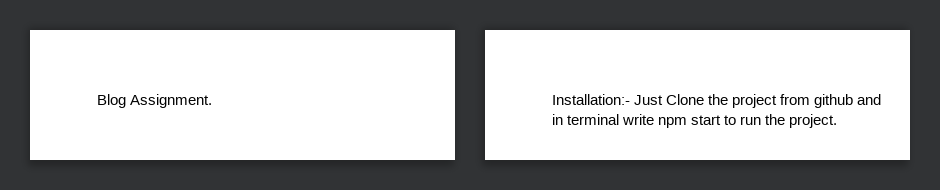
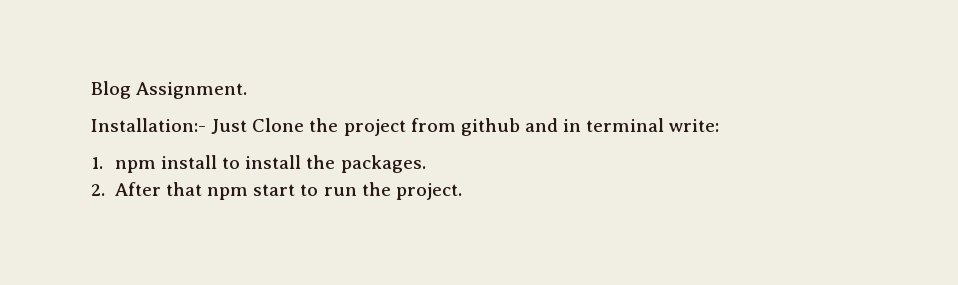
- Installation:- Just Clone the project from github and in terminal write npm start to run the project.
+ Installation:- Just Clone the project from github and in terminal write:
+ 1. npm install to install the packages.
+ 2. After that npm start to run the project.

